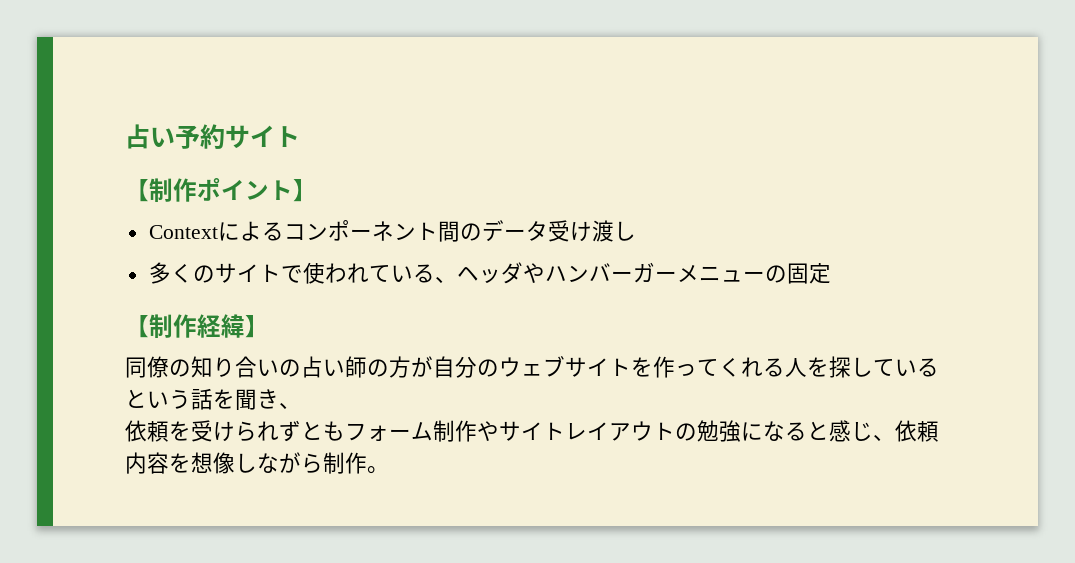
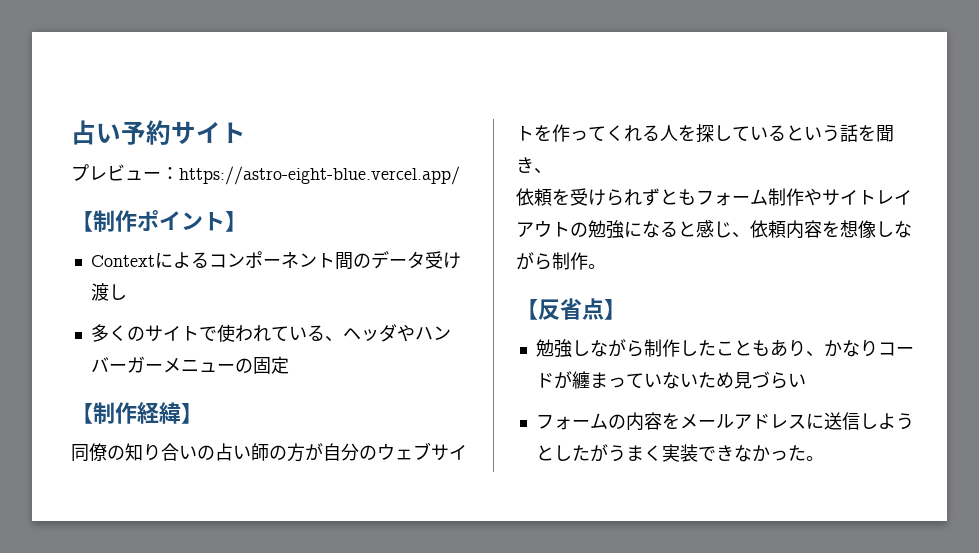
+ プレビュー：https://astro-eight-blue.vercel.app/
+ 【反省点】
+ 勉強しながら制作したこともあり、かなりコードが纏まっていないため見づらい
+ フォームの内容をメールアドレスに送信しようとしたがうまく実装できなかった。

